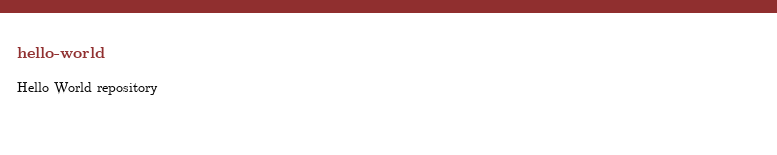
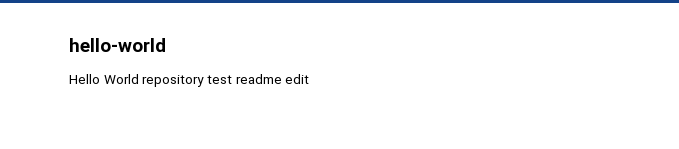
- Hello World repository
+ Hello World repository test readme edit

